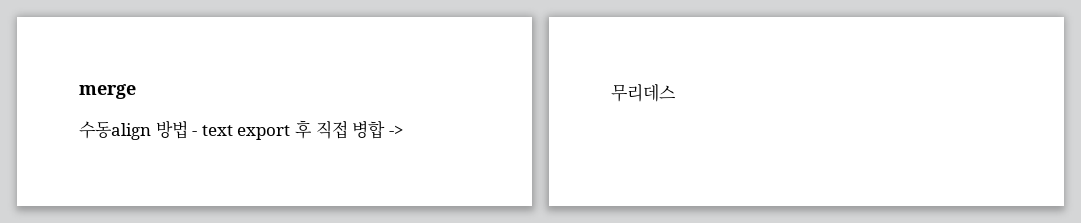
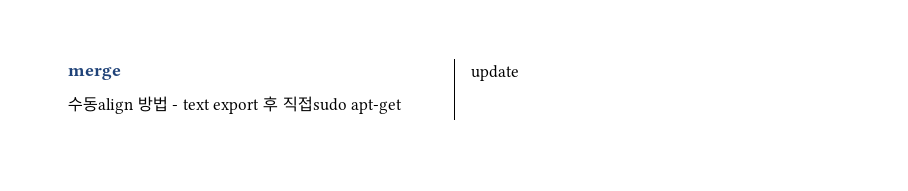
- 수동align 방법 - text export 후 직접 병합 -> 무리데스
+ 수동align 방법 - text export 후 직접sudo apt-get update

